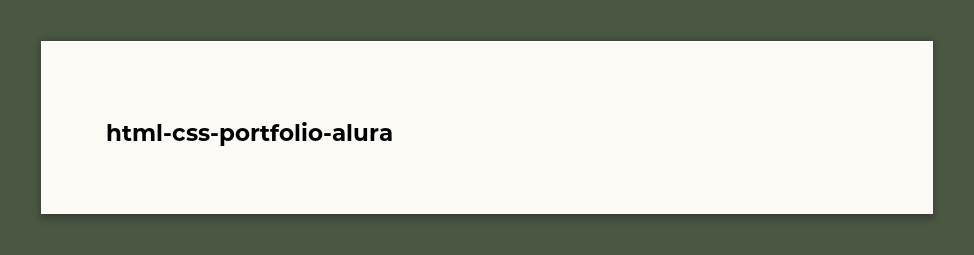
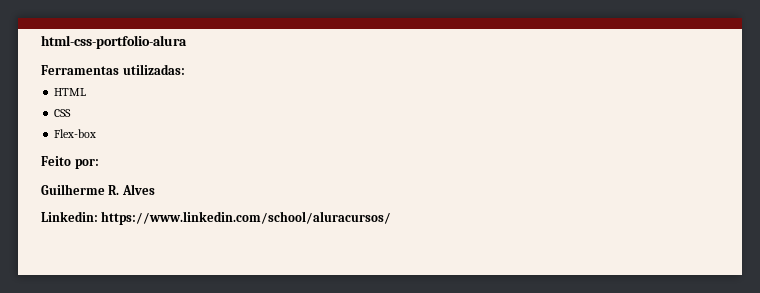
+ Ferramentas utilizadas:
+ HTML
+ CSS
+ Flex-box
+ Feito por:
+ Guilherme R. Alves
+ Linkedin: https://www.linkedin.com/school/aluracursos/

